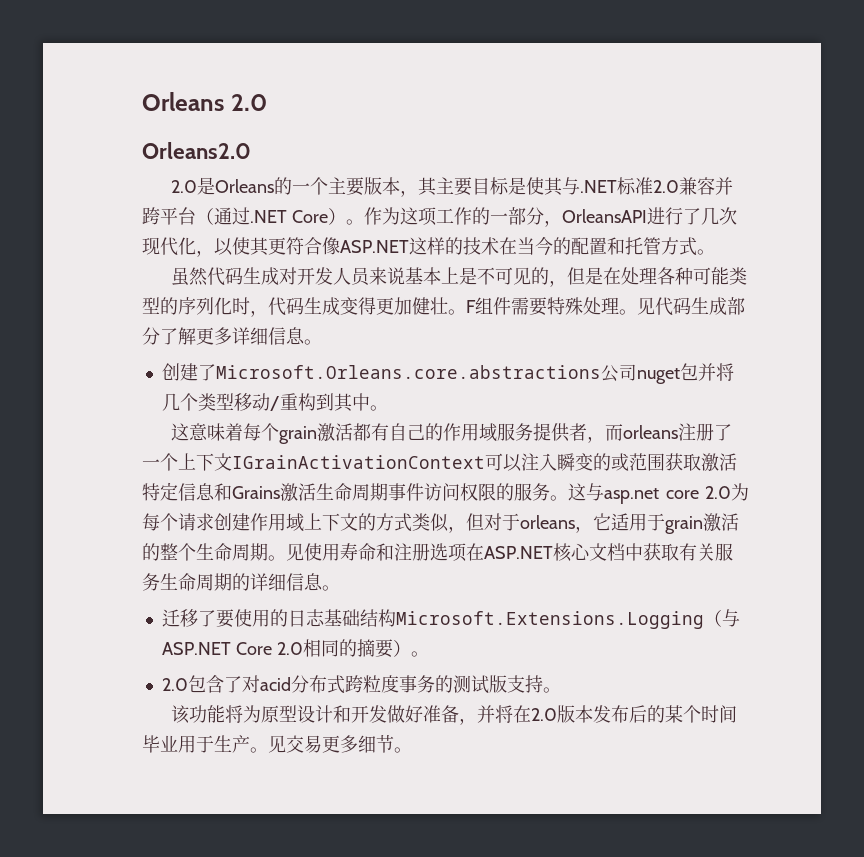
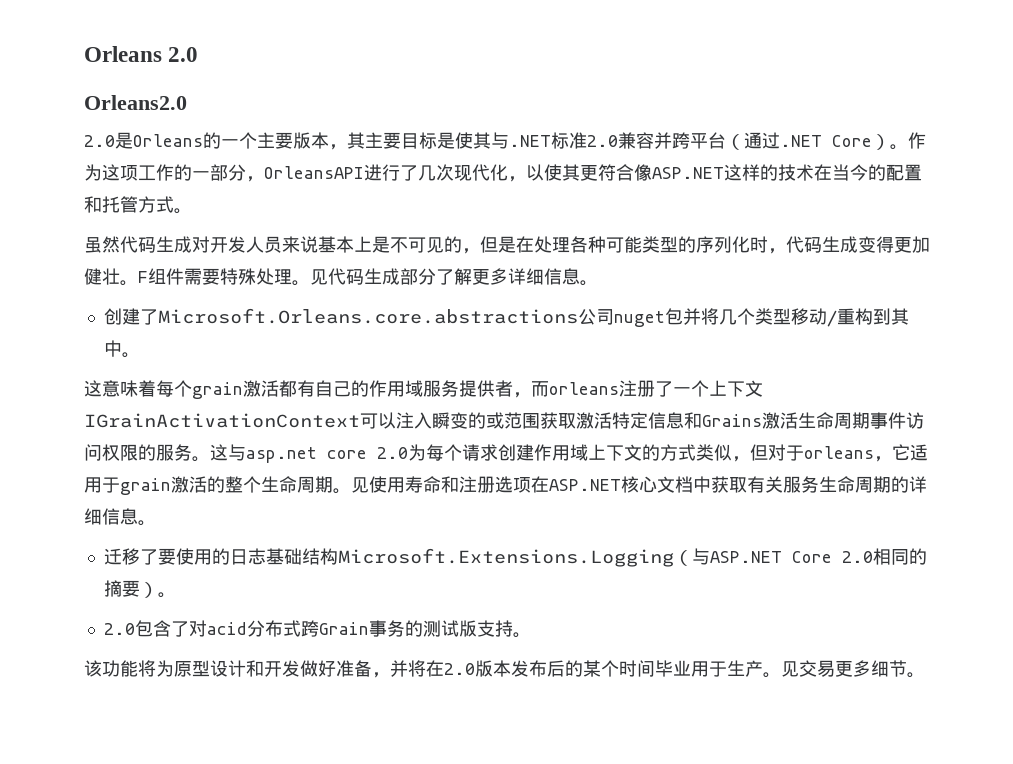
- 2.0包含了对acid分布式跨粒度事务的测试版支持。
+ 2.0包含了对acid分布式跨Grain事务的测试版支持。

